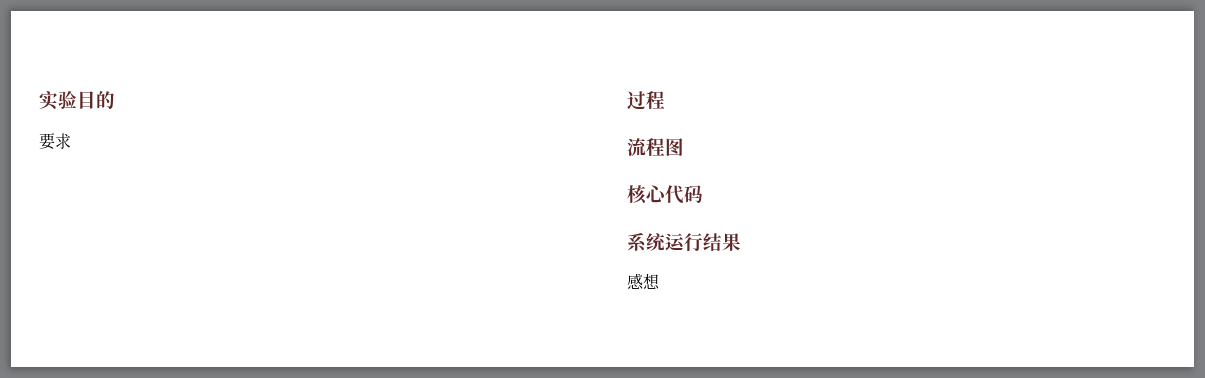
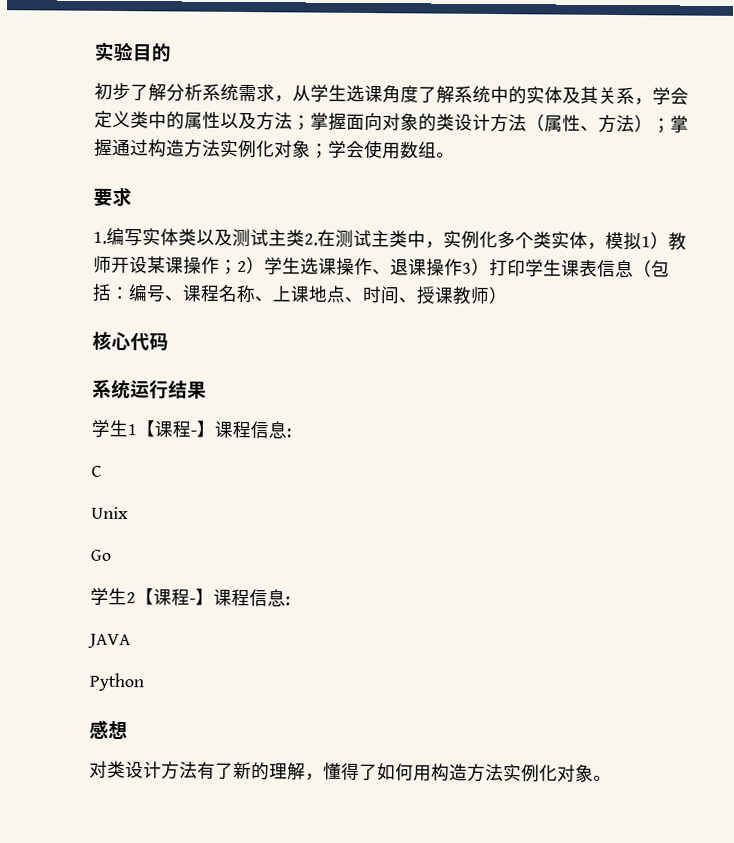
+ 初步了解分析系统需求，从学生选课角度了解系统中的实体及其关系，学会定义类中的属性以及方法；掌握面向对象的类设计方法（属性、方法）；掌握通过构造方法实例化对象；学会使用数组。
  要求
- 过程
- 流程图
+ 1.编写实体类以及测试主类2.在测试主类中，实例化多个类实体，模拟1）教师开设某课操作；2）学生选课操作、退课操作3）打印学生课表信息（包括：编号、课程名称、上课地点、时间、授课教师）
+ 学生1【课程-】课程信息:
+ C
+ Unix
+ Go
+ 学生2【课程-】课程信息:
+ JAVA
+ Python
  感想
+ 对类设计方法有了新的理解，懂得了如何用构造方法实例化对象。

